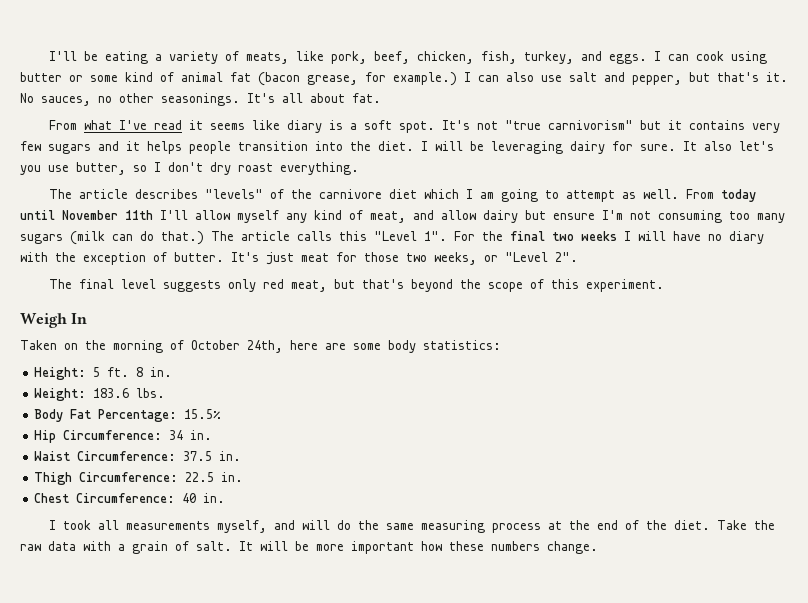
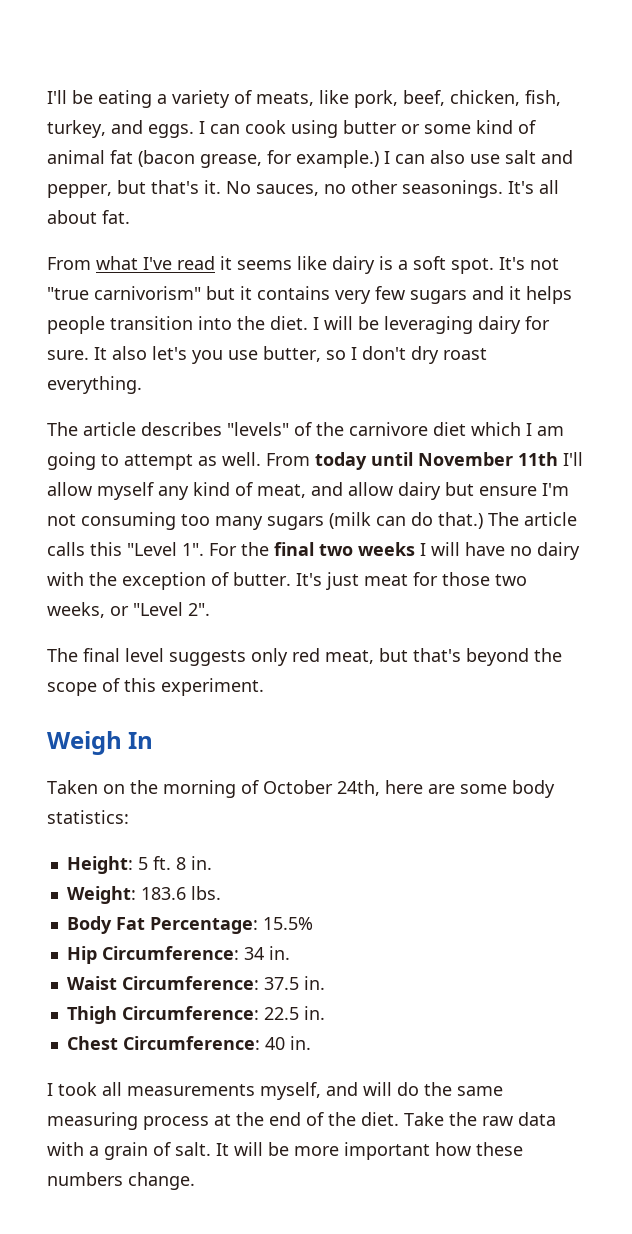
- From what I've read it seems like diary is a soft spot.
+ From what I've read it seems like dairy is a soft spot.
- For the final two weeks I will have no diary with the exception of butter.
+ For the final two weeks I will have no dairy with the exception of butter.

